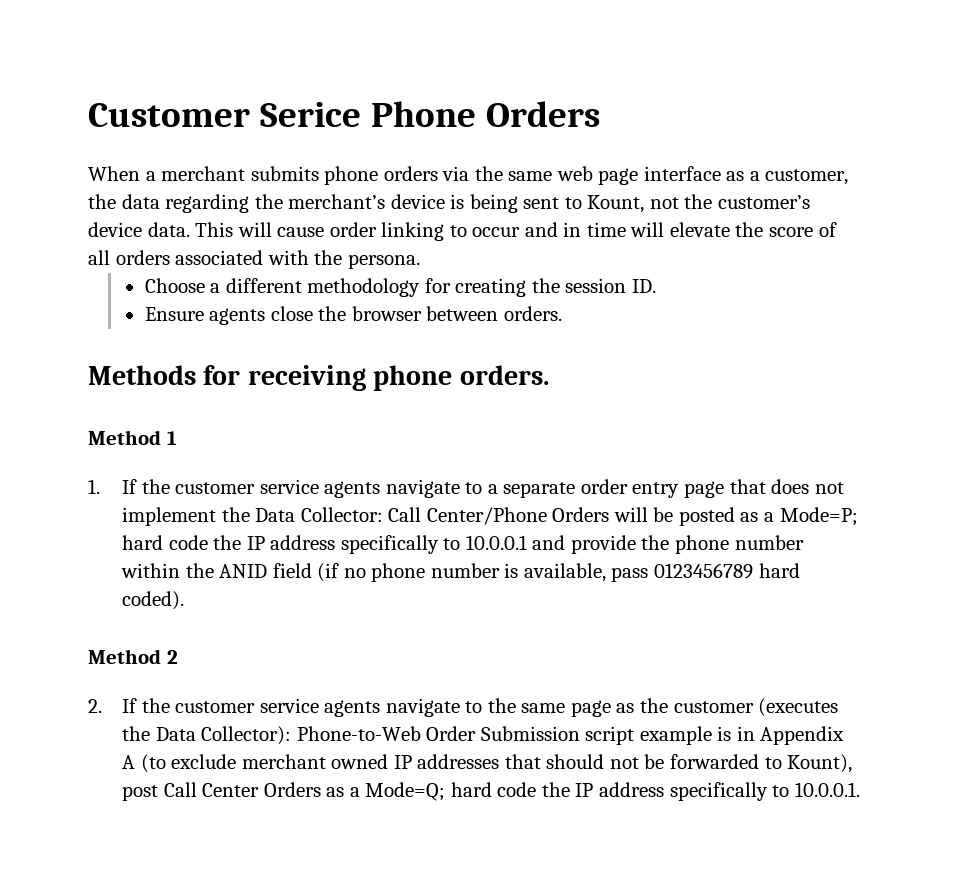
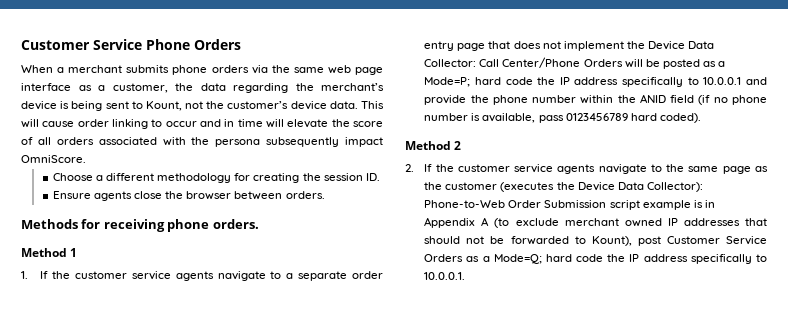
- Customer Serice Phone Orders
+ Customer Service Phone Orders
- This will cause order linking to occur and in time will elevate the score of all orders associated with the persona.
+ This will cause order linking to occur and in time will elevate the score of all orders associated with the persona subsequently impact OmniScore.
- 1. If the customer service agents navigate to a separate order entry page that does not implement the Data Collector: Call Center/Phone Orders will be posted as a Mode=P; hard code the IP address specifically to 10.0.0.1 and provide the phone number within the ANID field (if no phone number is available, pass 0123456789 hard coded).
+ 1. If the customer service agents navigate to a separate order entry page that does not implement the Device Data Collector: Call Center/Phone Orders will be posted as a Mode=P; hard code the IP address specifically to 10.0.0.1 and provide the phone number within the ANID field (if no phone number is available, pass 0123456789 hard coded).
- 2. If the customer service agents navigate to the same page as the customer (executes the Data Collector): Phone-to-Web Order Submission script example is in Appendix A (to exclude merchant owned IP addresses that should not be forwarded to Kount), post Call Center Orders as a Mode=Q; hard code the IP address specifically to 10.0.0.1.
+ 2. If the customer service agents navigate to the same page as the customer (executes the Device Data Collector): Phone-to-Web Order Submission script example is in Appendix A (to exclude merchant owned IP addresses that should not be forwarded to Kount), post Customer Service Orders as a Mode=Q; hard code the IP address specifically to 10.0.0.1.

